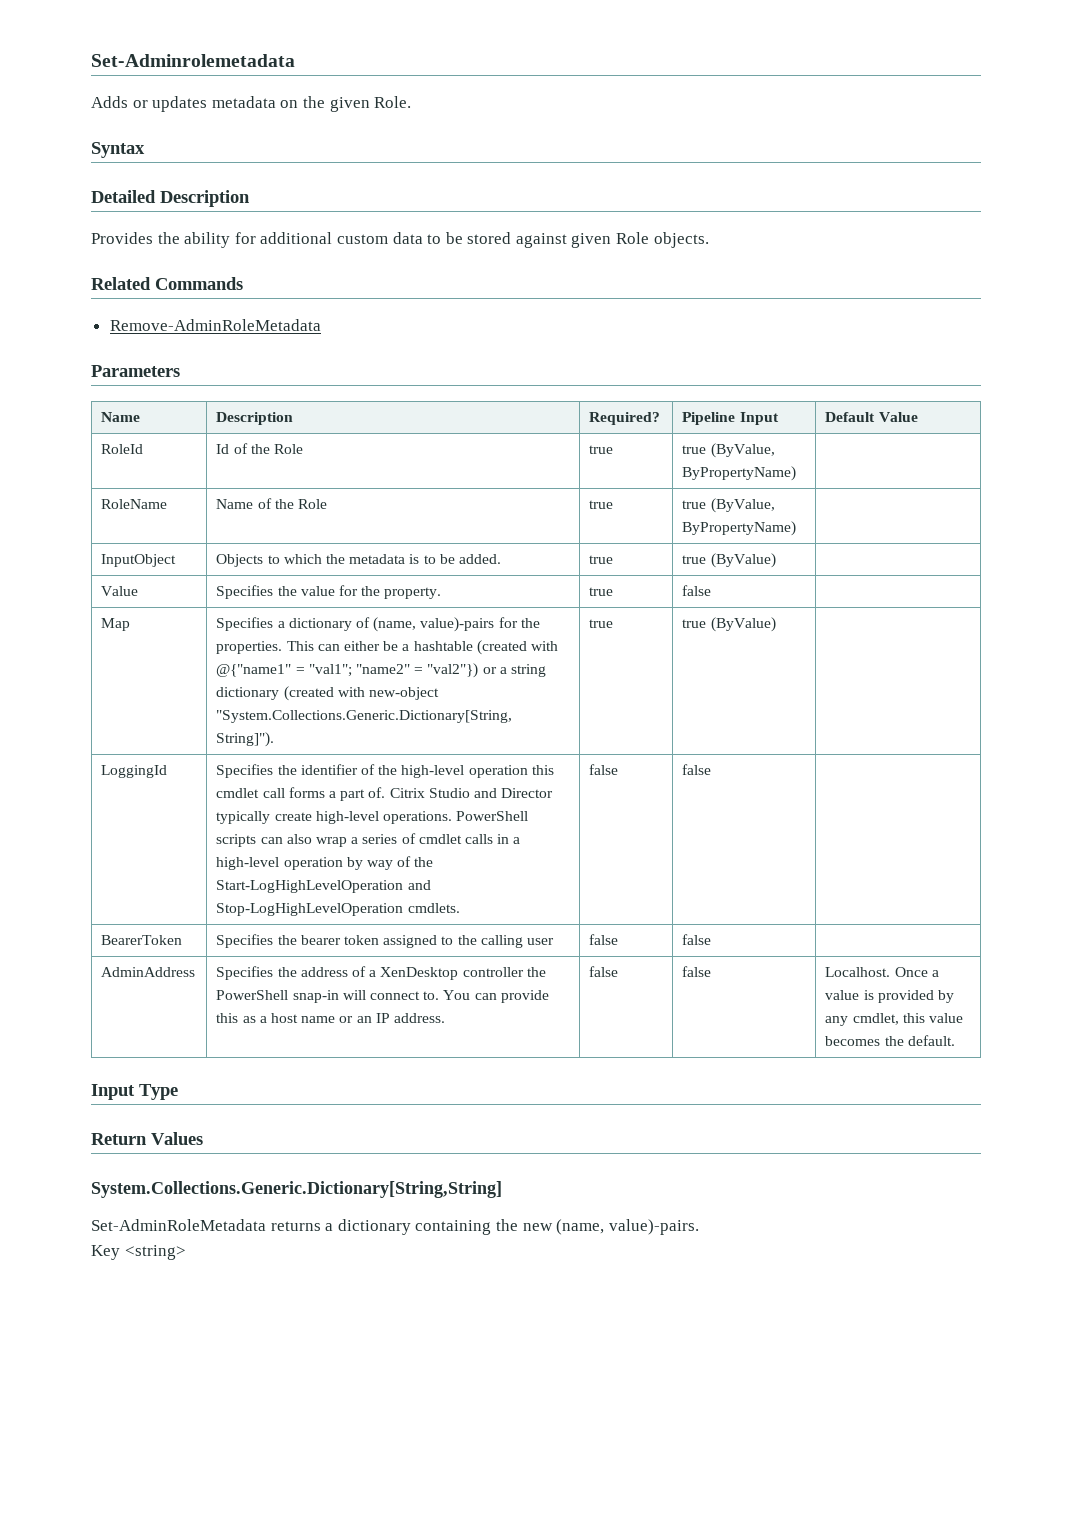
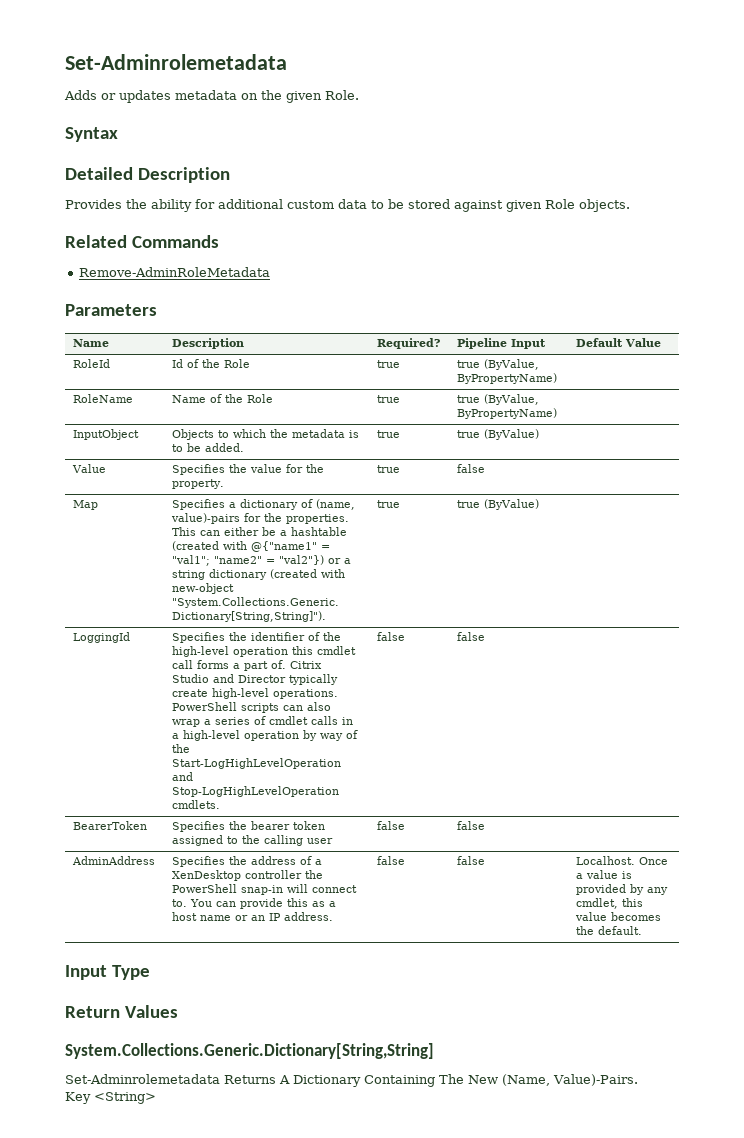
- Set-AdminRoleMetadata returns a dictionary containing the new (name, value)-pairs.
+ Set-Adminrolemetadata Returns A Dictionary Containing The New (Name, Value)-Pairs.
- Key <string>
+ Key <String>

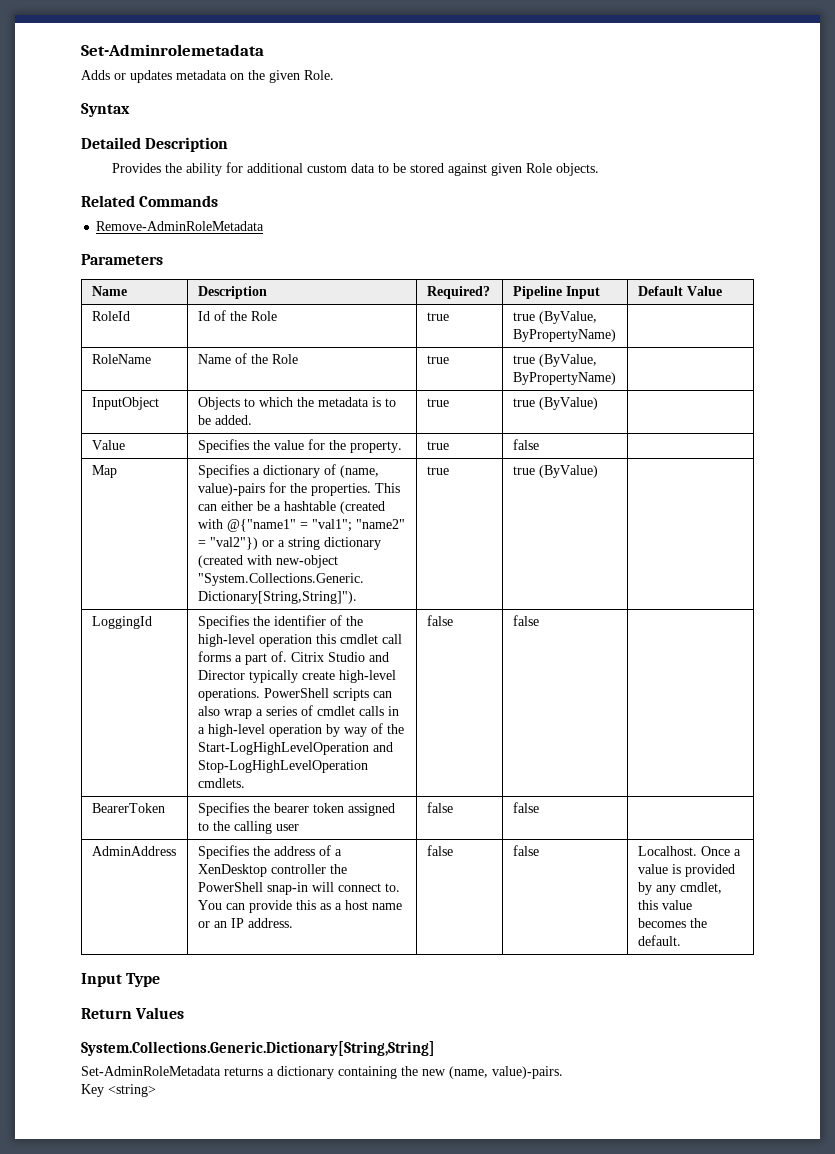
- Set-Adminrolemetadata Returns A Dictionary Containing The New (Name, Value)-Pairs.
+ Set-AdminRoleMetadata returns a dictionary containing the new (name, value)-pairs.
- Key <String>
+ Key <string>

